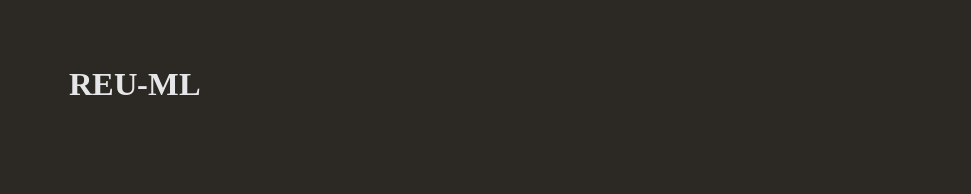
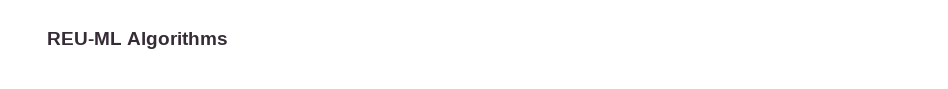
- REU-ML
+ REU-ML Algorithms

